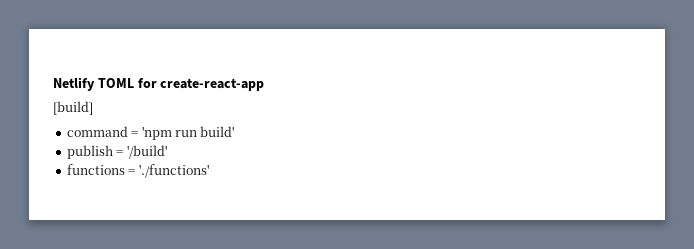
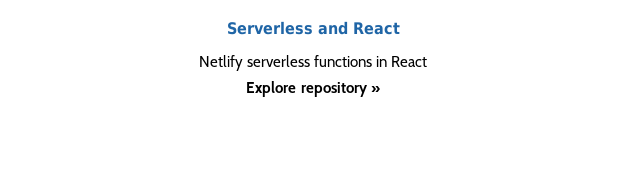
- Netlify TOML for create-react-app
- [build]
- command = 'npm run build'
- publish = '/build'
- functions = './functions'
+ Serverless and React
+ Netlify serverless functions in React
+ Explore repository »

